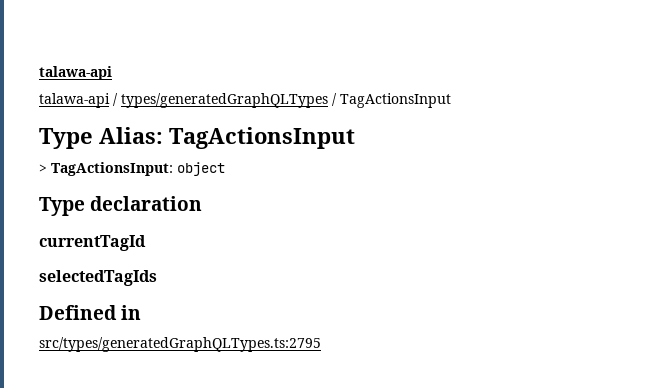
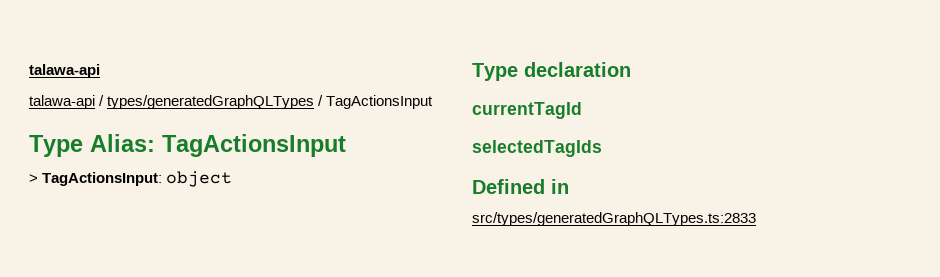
- src/types/generatedGraphQLTypes.ts:2795
+ src/types/generatedGraphQLTypes.ts:2833

